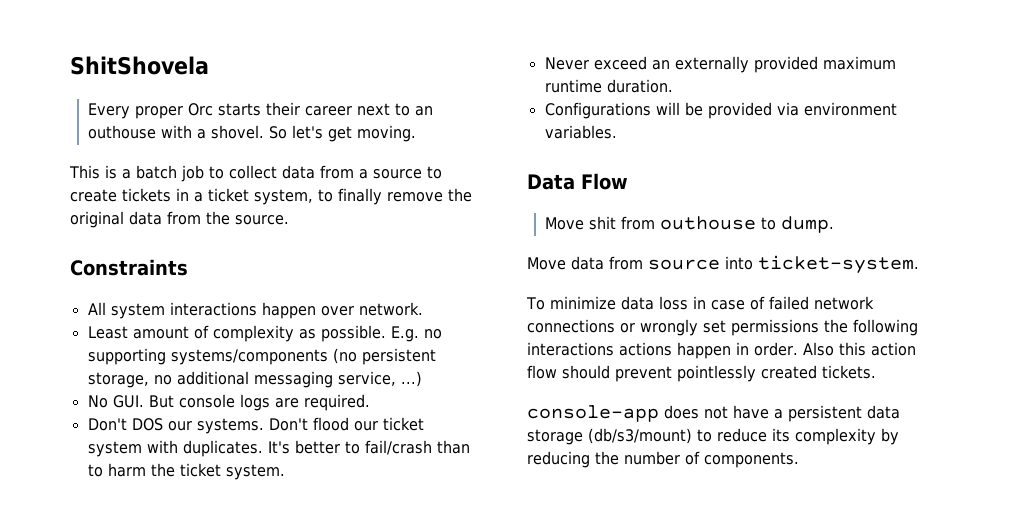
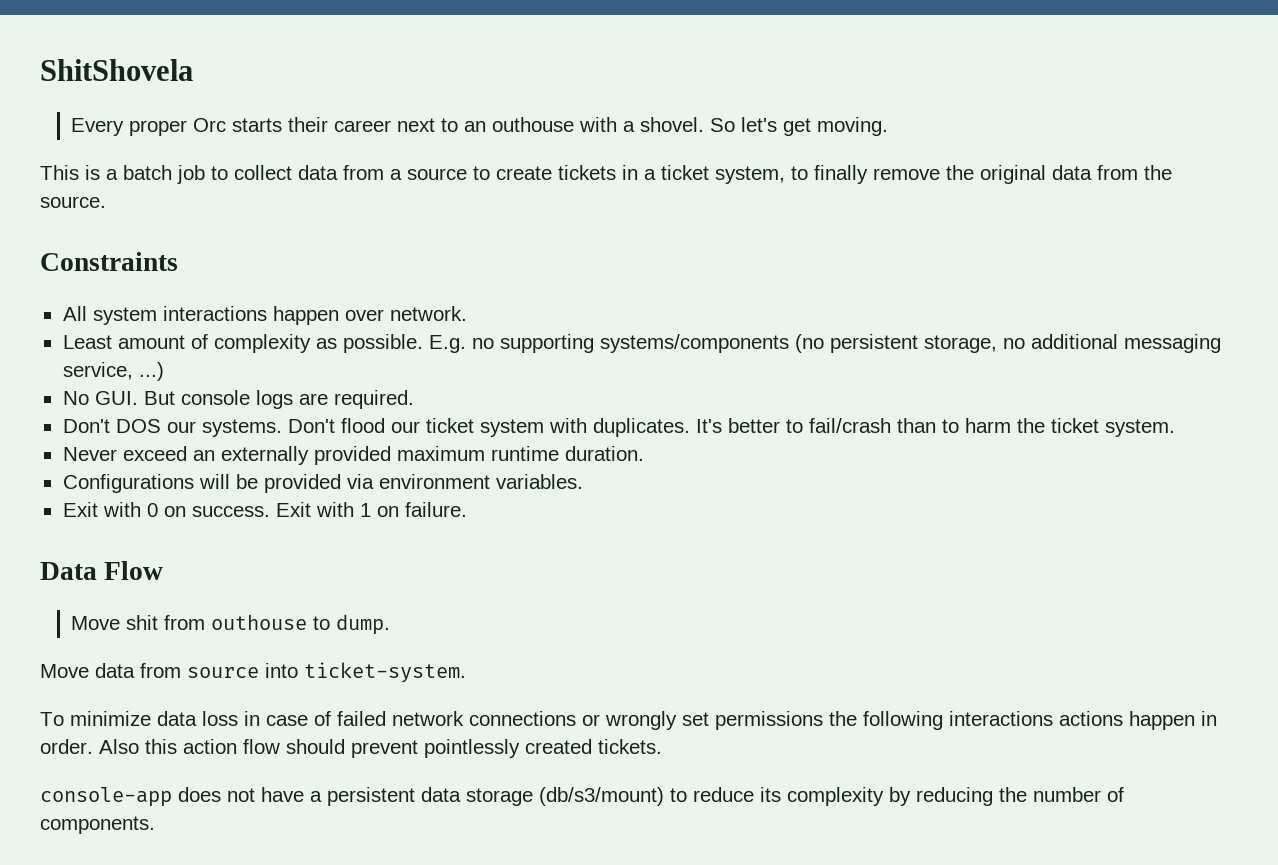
+ Exit with 0 on success. Exit with 1 on failure.

